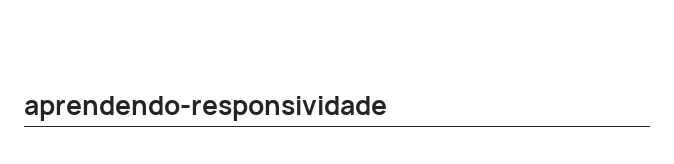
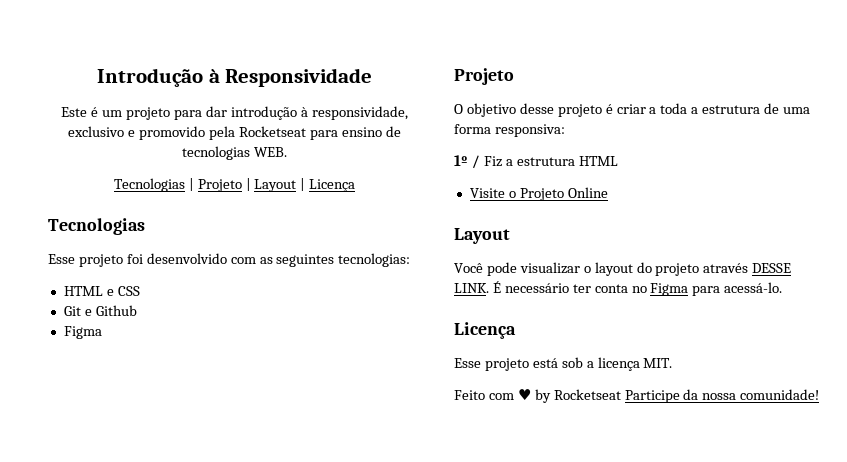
- aprendendo-responsividade
+ Introdução à Responsividade
+ Este é um projeto para dar introdução à responsividade, exclusivo e promovido pela Rocketseat para ensino de tecnologias WEB.
+ Tecnologias | Projeto | Layout | Licença
+ Tecnologias
+ Esse projeto foi desenvolvido com as seguintes tecnologias:
+ HTML e CSS
+ Git e Github
+ Figma
+ Projeto
+ O objetivo desse projeto é criar a toda a estrutura de uma forma responsiva:
+ 1º / Fiz a estrutura HTML
+ Visite o Projeto Online
+ Layout
+ Você pode visualizar o layout do projeto através DESSE LINK. É necessário ter conta no Figma para acessá-lo.
+ Licença
+ Esse projeto está sob a licença MIT.
+ Feito com ♥ by Rocketseat Participe da nossa comunidade!

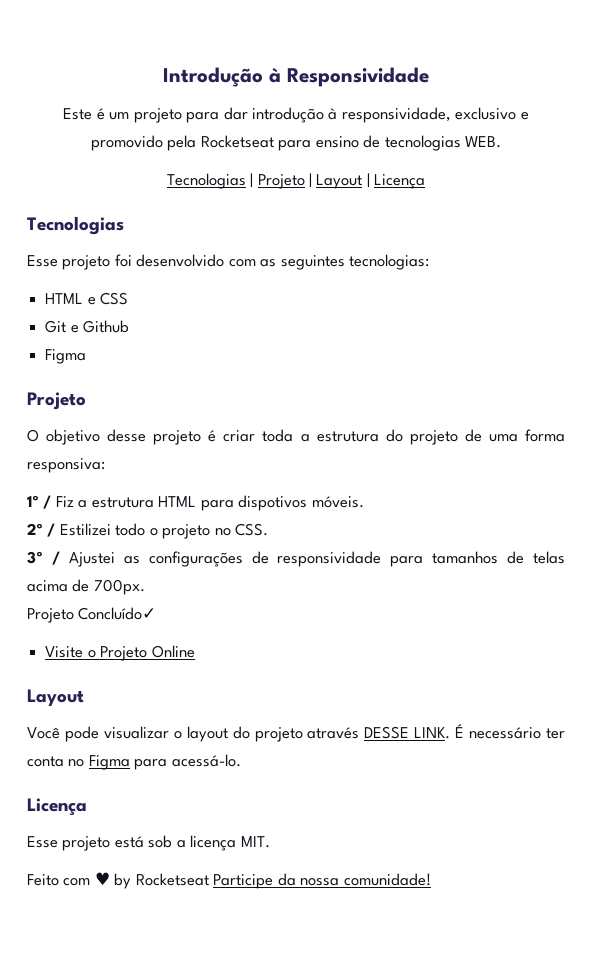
- O objetivo desse projeto é criar a toda a estrutura de uma forma responsiva:
+ O objetivo desse projeto é criar toda a estrutura do projeto de uma forma responsiva:
- 1º / Fiz a estrutura HTML
+ 1º / Fiz a estrutura HTML para dispotivos móveis.
+ 2º / Estilizei todo o projeto no CSS.
+ 3º / Ajustei as configurações de responsividade para tamanhos de telas acima de 700px.
+ Projeto Concluído✓

